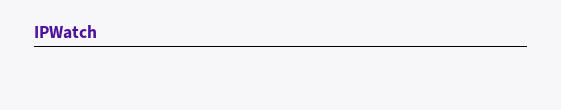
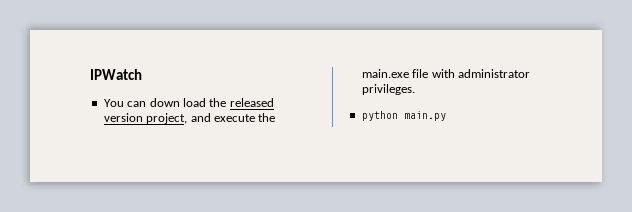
+ You can down load the released version project, and execute the main.exe file with administrator privileges.
+ python main.py

